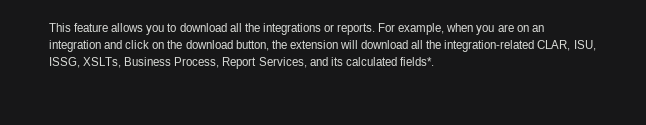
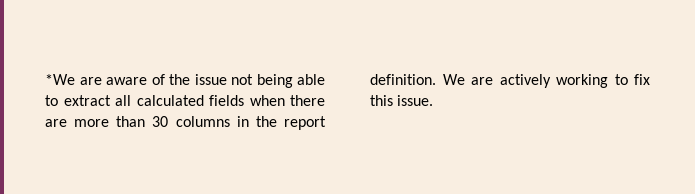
- This feature allows you to download all the integrations or reports. For example, when you are on an integration and click on the download button, the extension will download all the integration-related CLAR, ISU, ISSG, XSLTs, Business Process, Report Services, and its calculated fields*.
+ *We are aware of the issue not being able to extract all calculated fields when there are more than 30 columns in the report definition. We are actively working to fix this issue.

